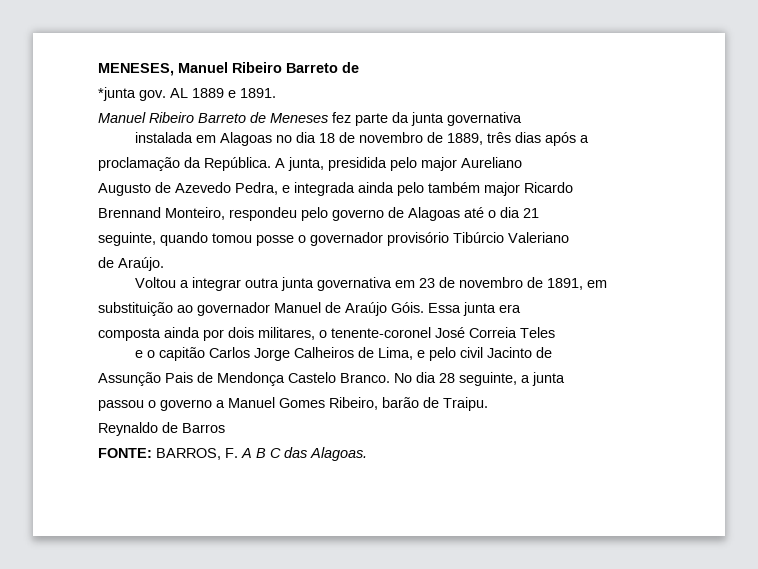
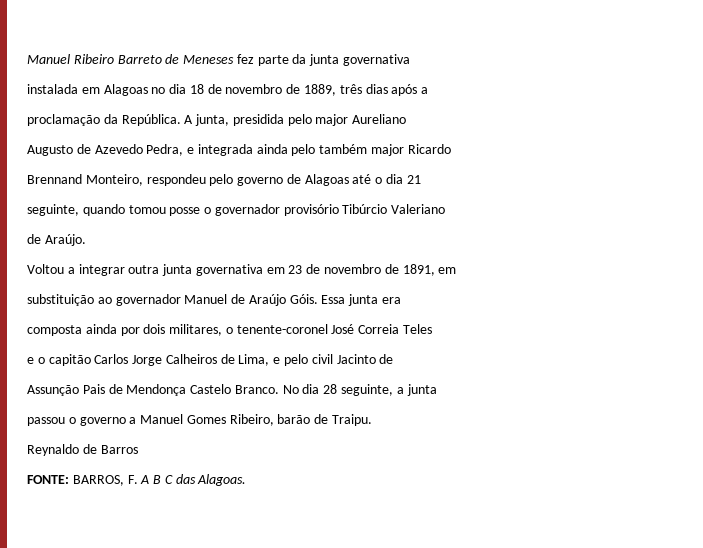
- MENESES, Manuel Ribeiro Barreto de
- *junta gov. AL 1889 e 1891.

